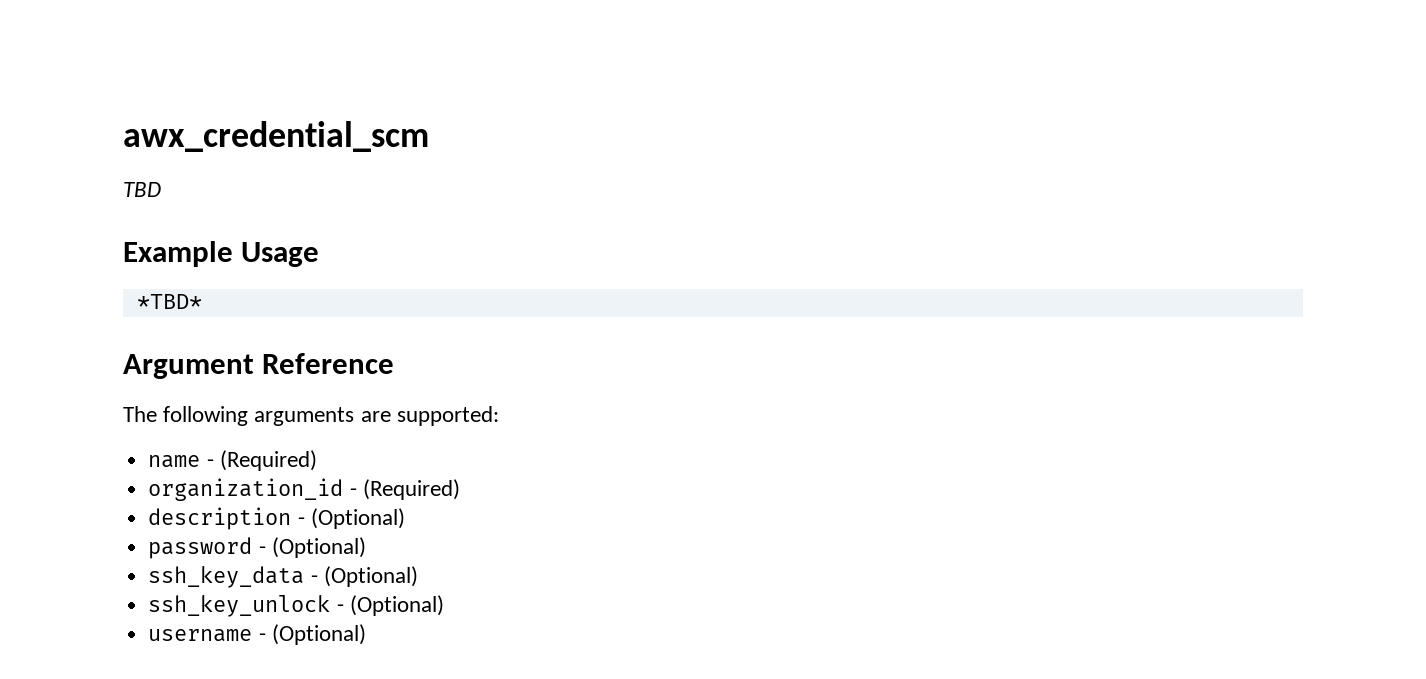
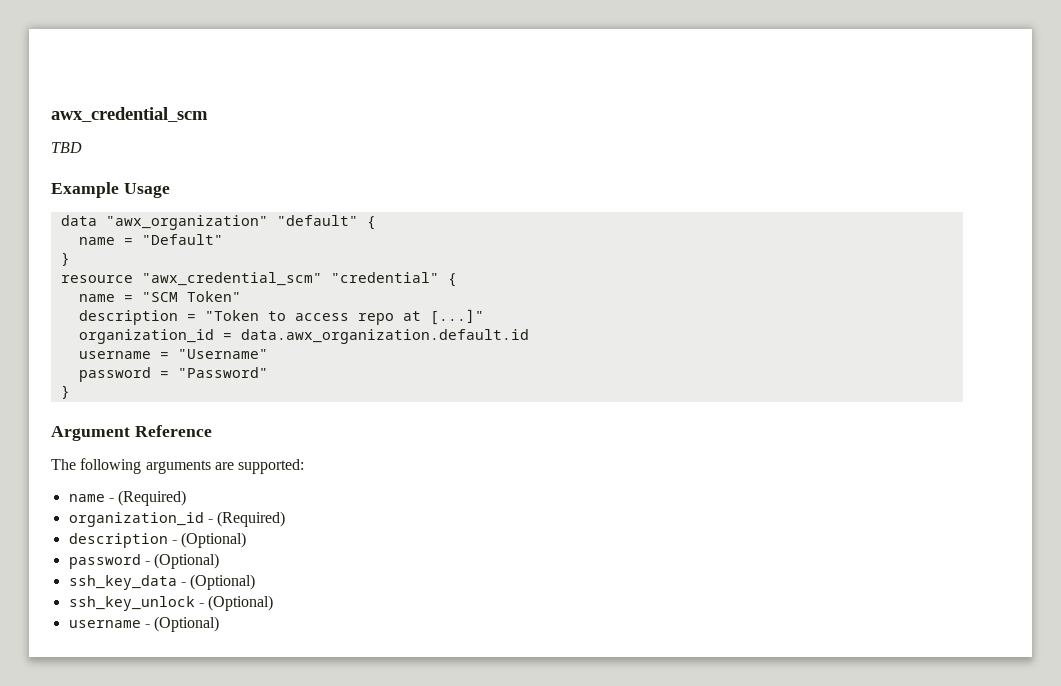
- *TBD*
+ data "awx_organization" "default" {
+ name = "Default"
+ }
+ resource "awx_credential_scm" "credential" {
+ name = "SCM Token"
+ description = "Token to access repo at [...]"
+ organization_id = data.awx_organization.default.id
+ username = "Username"
+ password = "Password"
+ }

